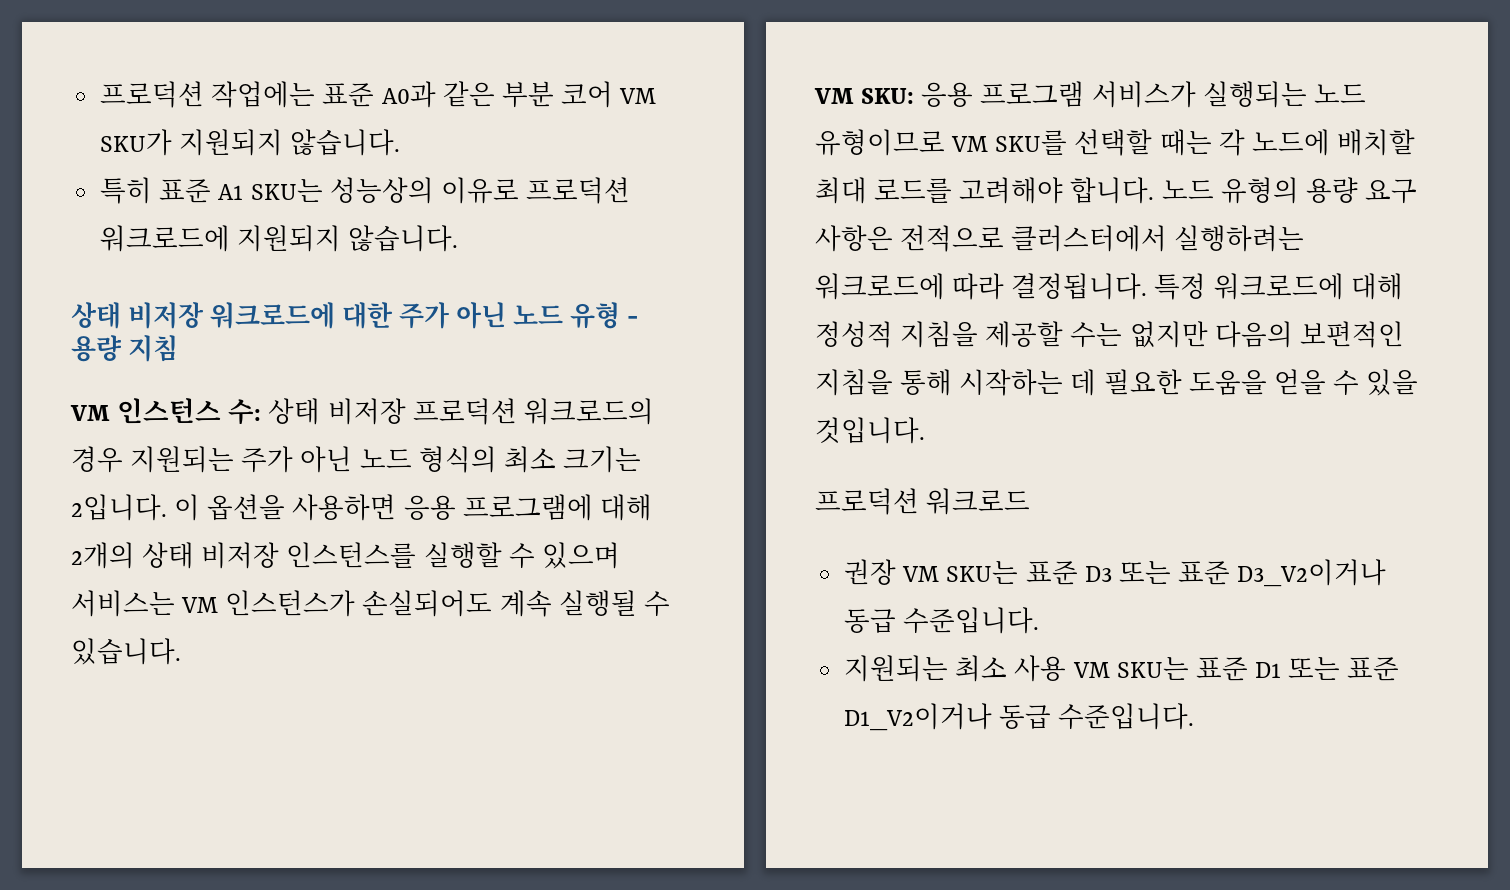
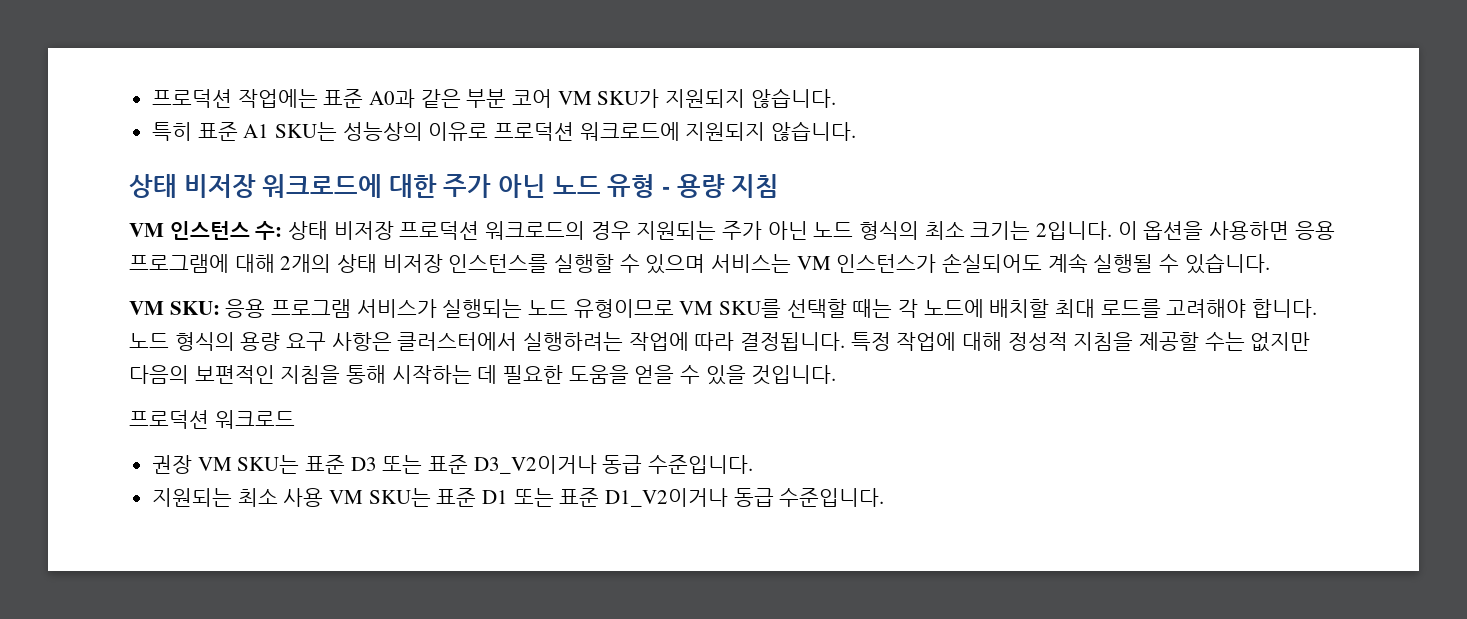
- 노드 유형의 용량 요구 사항은 전적으로 클러스터에서 실행하려는 워크로드에 따라 결정됩니다.
+ 노드 형식의 용량 요구 사항은 클러스터에서 실행하려는 작업에 따라 결정됩니다.
- 특정 워크로드에 대해 정성적 지침을 제공할 수는 없지만 다음의 보편적인 지침을 통해 시작하는 데 필요한 도움을 얻을 수 있을 것입니다.
+ 특정 작업에 대해 정성적 지침을 제공할 수는 없지만 다음의 보편적인 지침을 통해 시작하는 데 필요한 도움을 얻을 수 있을 것입니다.

